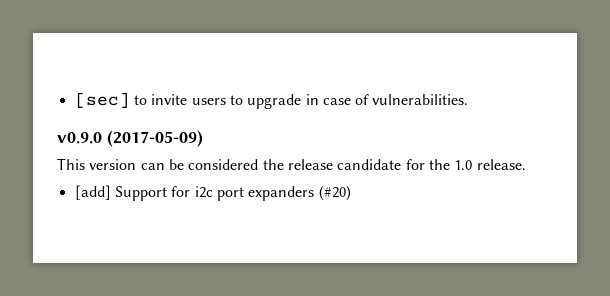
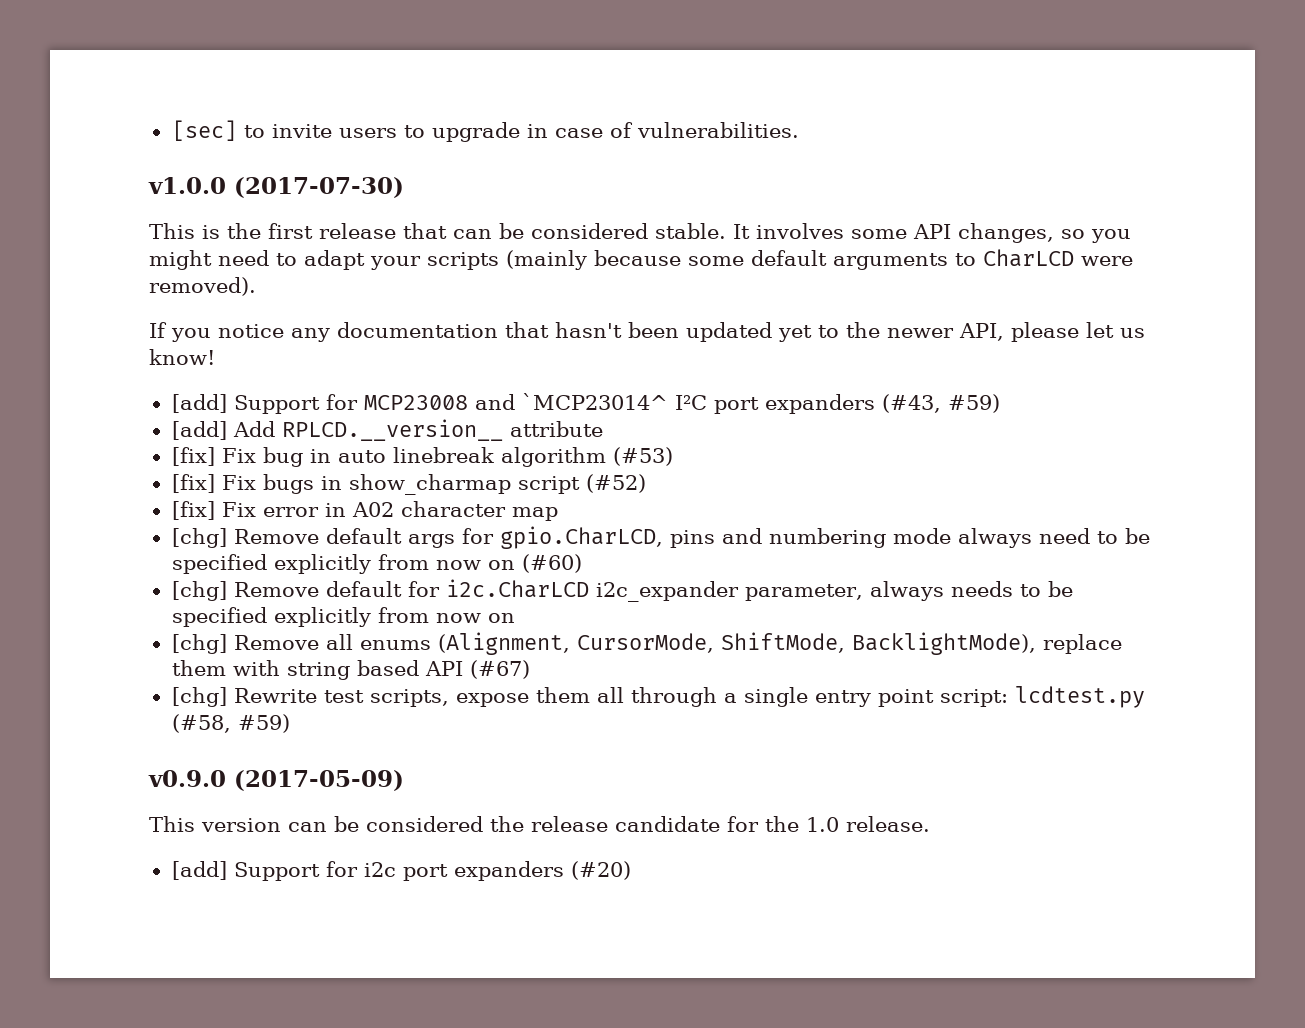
+ v1.0.0 (2017-07-30)
+ This is the first release that can be considered stable. It involves some API changes, so you might need to adapt your scripts (mainly because some default arguments to CharLCD were removed).
+ If you notice any documentation that hasn't been updated yet to the newer API, please let us know!
+ [add] Support for MCP23008 and `MCP23014^ I²C port expanders (#43, #59)
+ [add] Add RPLCD.__version__ attribute
+ [fix] Fix bug in auto linebreak algorithm (#53)
+ [fix] Fix bugs in show_charmap script (#52)
+ [fix] Fix error in A02 character map
+ [chg] Remove default args for gpio.CharLCD, pins and numbering mode always need to be specified explicitly from now on (#60)
+ [chg] Remove default for i2c.CharLCD i2c_expander parameter, always needs to be specified explicitly from now on
+ [chg] Remove all enums (Alignment, CursorMode, ShiftMode, BacklightMode), replace them with string based API (#67)
+ [chg] Rewrite test scripts, expose them all through a single entry point script: lcdtest.py (#58, #59)

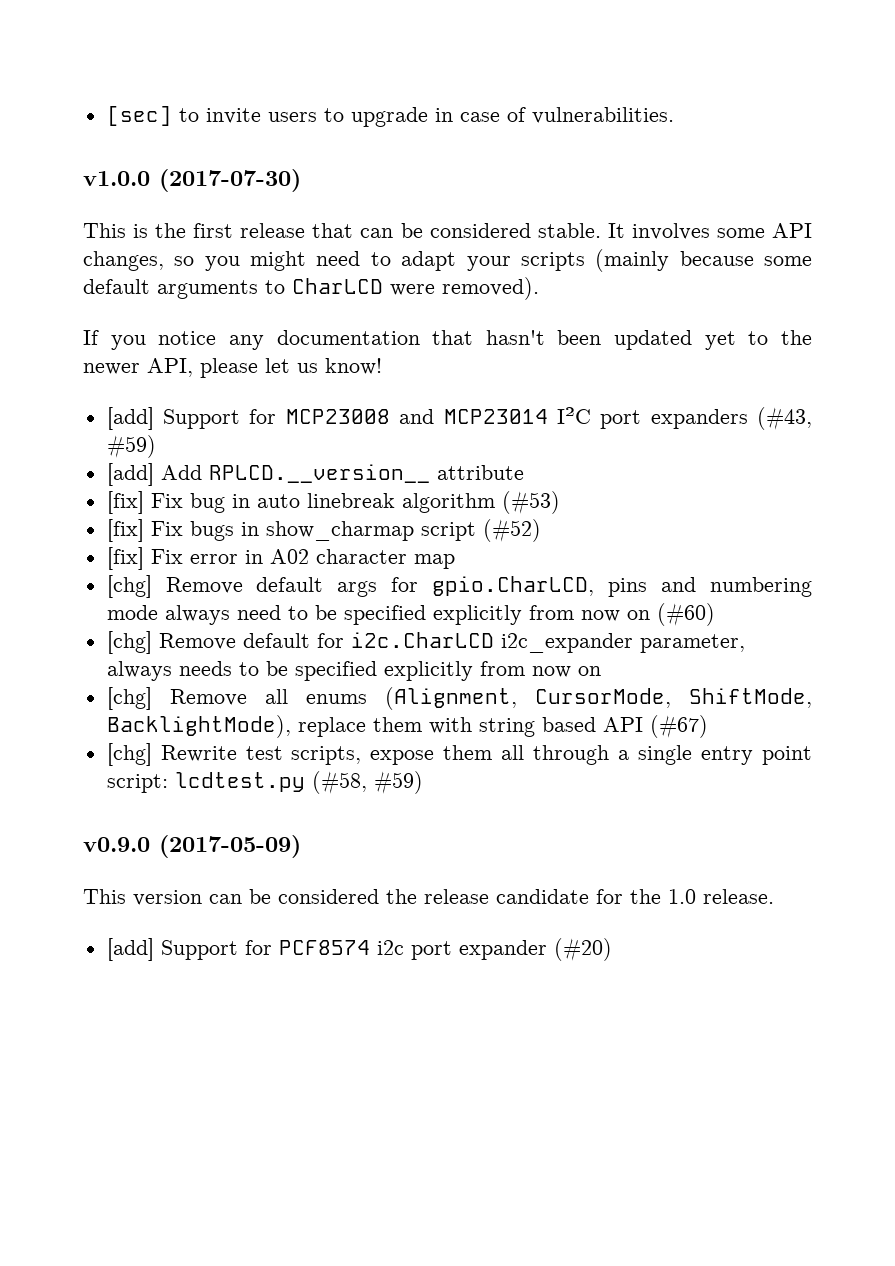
- [add] Support for MCP23008 and `MCP23014^ I²C port expanders (#43, #59)
+ [add] Support for MCP23008 and MCP23014 I²C port expanders (#43, #59)
- [add] Support for i2c port expanders (#20)
+ [add] Support for PCF8574 i2c port expander (#20)

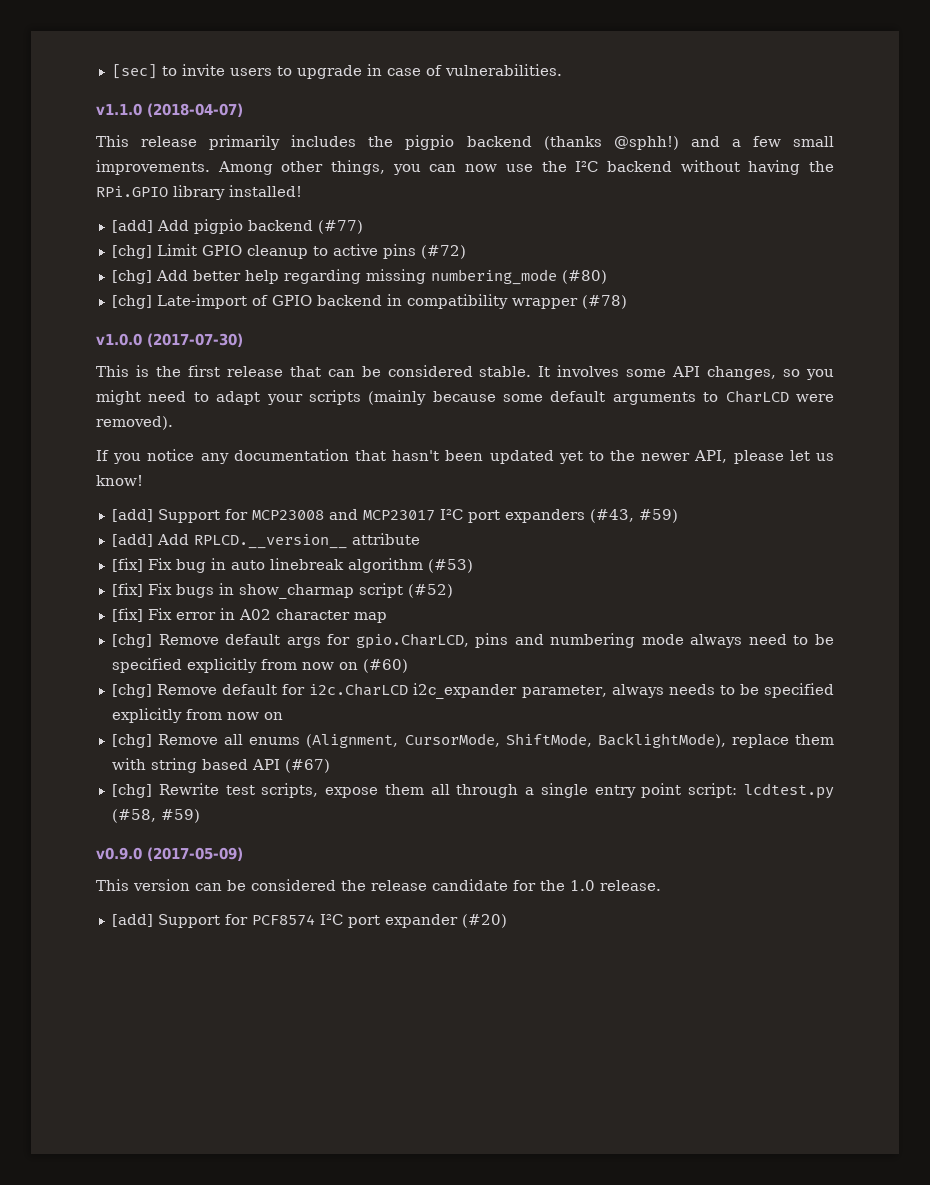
+ v1.1.0 (2018-04-07)
+ This release primarily includes the pigpio backend (thanks @sphh!) and a few small improvements. Among other things, you can now use the I²C backend without having the RPi.GPIO library installed!
+ [add] Add pigpio backend (#77)
+ [chg] Limit GPIO cleanup to active pins (#72)
+ [chg] Add better help regarding missing numbering_mode (#80)
+ [chg] Late-import of GPIO backend in compatibility wrapper (#78)
- [add] Support for MCP23008 and MCP23014 I²C port expanders (#43, #59)
+ [add] Support for MCP23008 and MCP23017 I²C port expanders (#43, #59)
- [add] Support for PCF8574 i2c port expander (#20)
+ [add] Support for PCF8574 I²C port expander (#20)

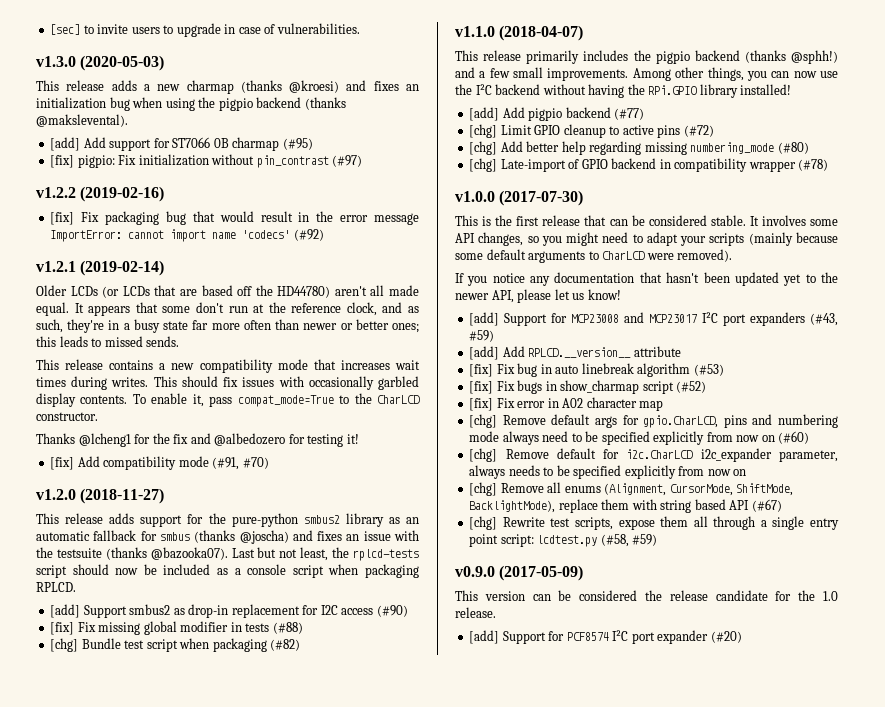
+ v1.3.0 (2020-05-03)
+ This release adds a new charmap (thanks @kroesi) and fixes an initialization bug when using the pigpio backend (thanks @makslevental).
+ [add] Add support for ST7066 0B charmap (#95)
+ [fix] pigpio: Fix initialization without pin_contrast (#97)
+ v1.2.2 (2019-02-16)
+ [fix] Fix packaging bug that would result in the error message ImportError: cannot import name 'codecs' (#92)
+ v1.2.1 (2019-02-14)
+ Older LCDs (or LCDs that are based off the HD44780) aren't all made equal. It appears that some don't run at the reference clock, and as such, they're in a busy state far more often than newer or better ones; this leads to missed sends.
+ This release contains a new compatibility mode that increases wait times during writes. This should fix issues with occasionally garbled display contents. To enable it, pass compat_mode=True to the CharLCD constructor.
+ Thanks @lcheng1 for the fix and @albedozero for testing it!
+ [fix] Add compatibility mode (#91, #70)
+ v1.2.0 (2018-11-27)
+ This release adds support for the pure-python smbus2 library as an automatic fallback for smbus (thanks @joscha) and fixes an issue with the testsuite (thanks @bazooka07). Last but not least, the rplcd-tests script should now be included as a console script when packaging RPLCD.
+ [add] Support smbus2 as drop-in replacement for I2C access (#90)
+ [fix] Fix missing global modifier in tests (#88)
+ [chg] Bundle test script when packaging (#82)

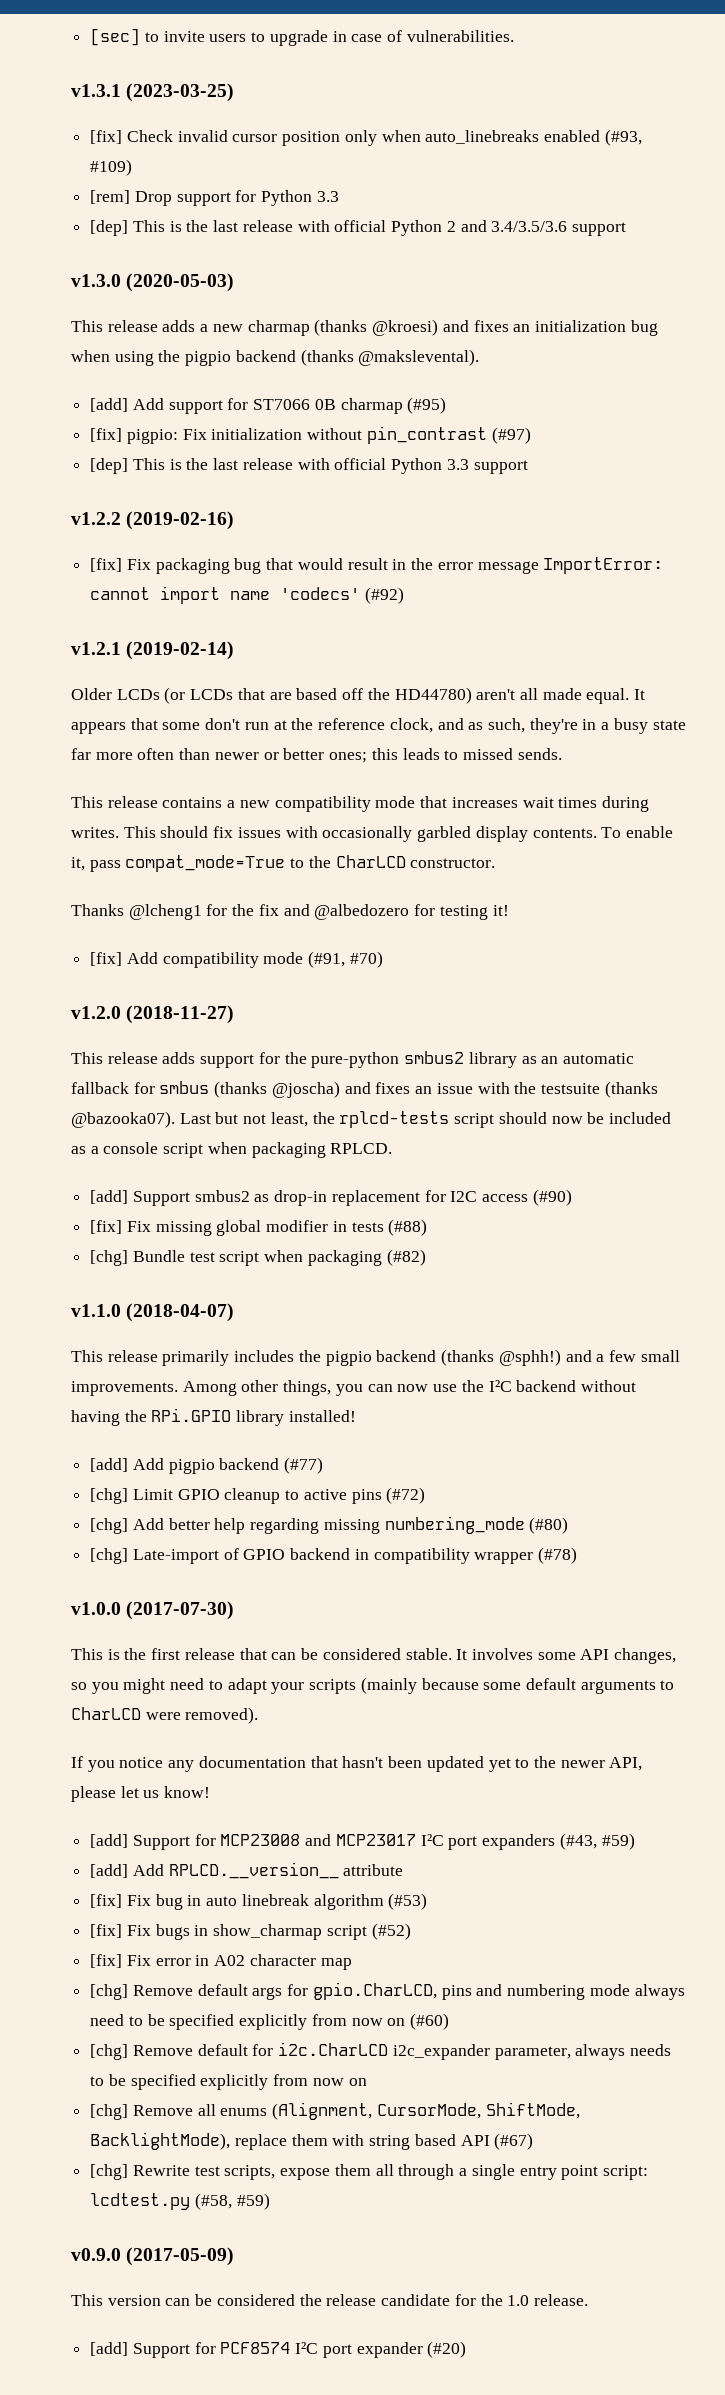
+ v1.3.1 (2023-03-25)
+ [fix] Check invalid cursor position only when auto_linebreaks enabled (#93, #109)
+ [rem] Drop support for Python 3.3
+ [dep] This is the last release with official Python 2 and 3.4/3.5/3.6 support
+ [dep] This is the last release with official Python 3.3 support

